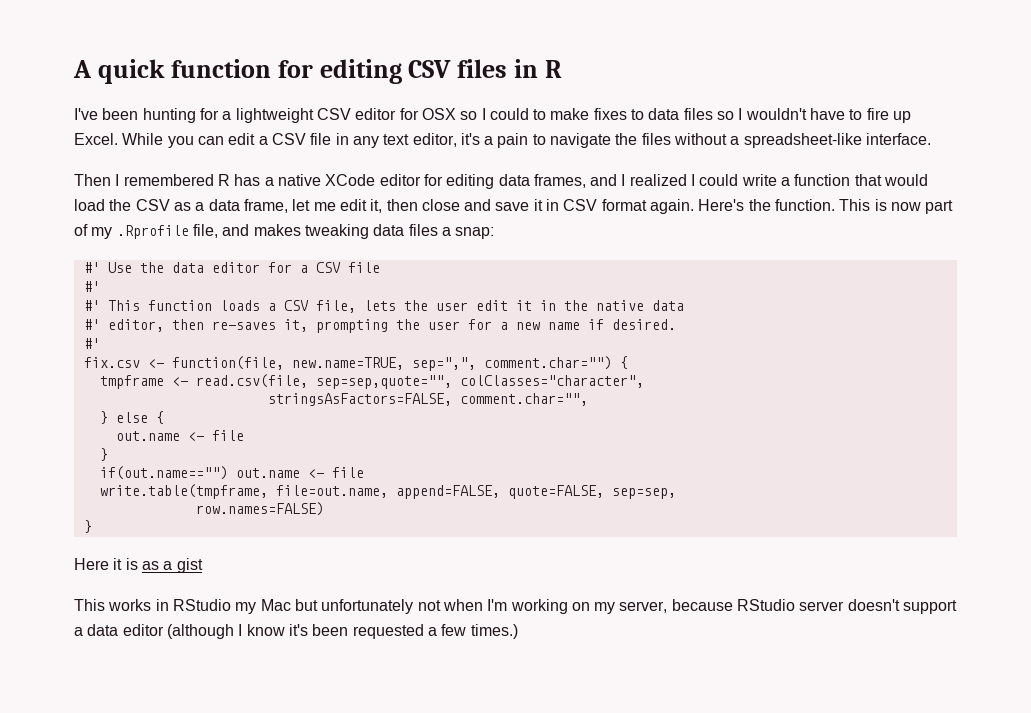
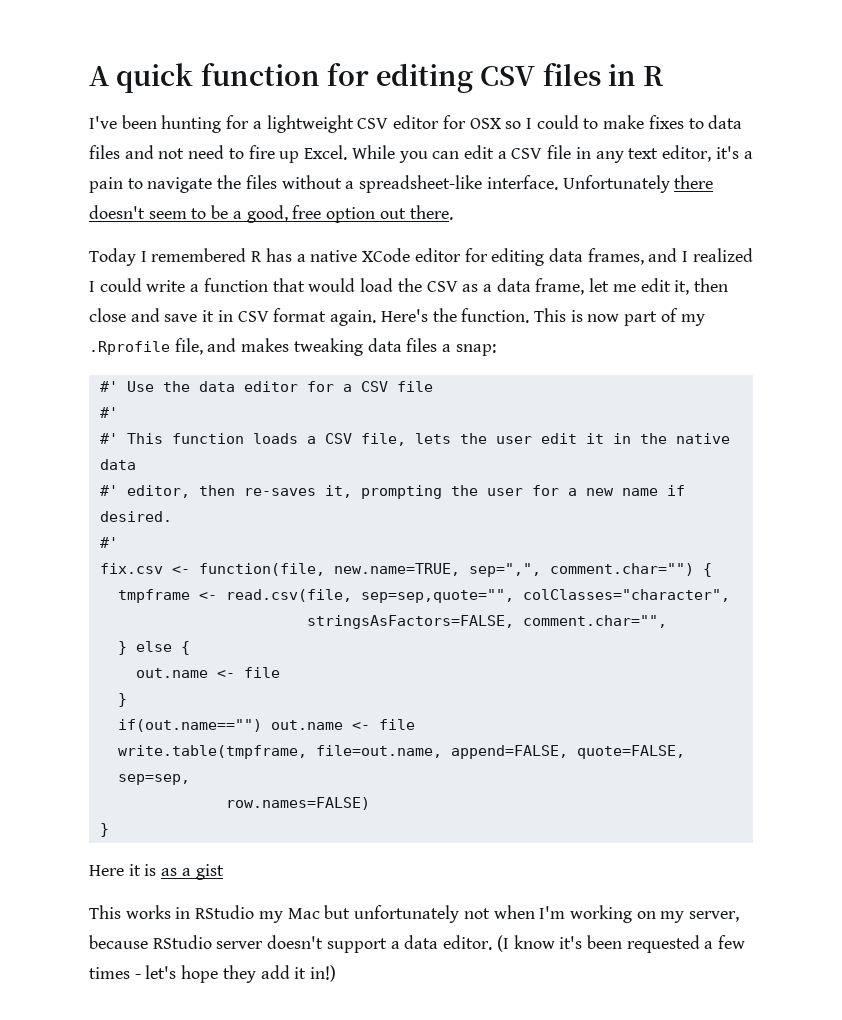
- I've been hunting for a lightweight CSV editor for OSX so I could to make fixes to data files so I wouldn't have to fire up Excel.
+ I've been hunting for a lightweight CSV editor for OSX so I could to make fixes to data files and not need to fire up Excel.
- While you can edit a CSV file in any text editor, it's a pain to navigate the files without a spreadsheet-like interface.
- Then I remembered R has a native XCode editor for editing data frames, and I realized I could write a function that would load the CSV as a data frame, let me edit it, then close and save it in CSV format again.
+ While you can edit a CSV file in any text editor, it's a pain to navigate the files without a spreadsheet-like interface. Unfortunately there doesn't seem to be a good, free option out there.
+ Today I remembered R has a native XCode editor for editing data frames, and I realized I could write a function that would load the CSV as a data frame, let me edit it, then close and save it in CSV format again.
- This works in RStudio my Mac but unfortunately not when I'm working on my server, because RStudio server doesn't support a data editor (although I know it's been requested a few times.)
+ This works in RStudio my Mac but unfortunately not when I'm working on my server, because RStudio server doesn't support a data editor. (I know it's been requested a few times - let's hope they add it in!)

